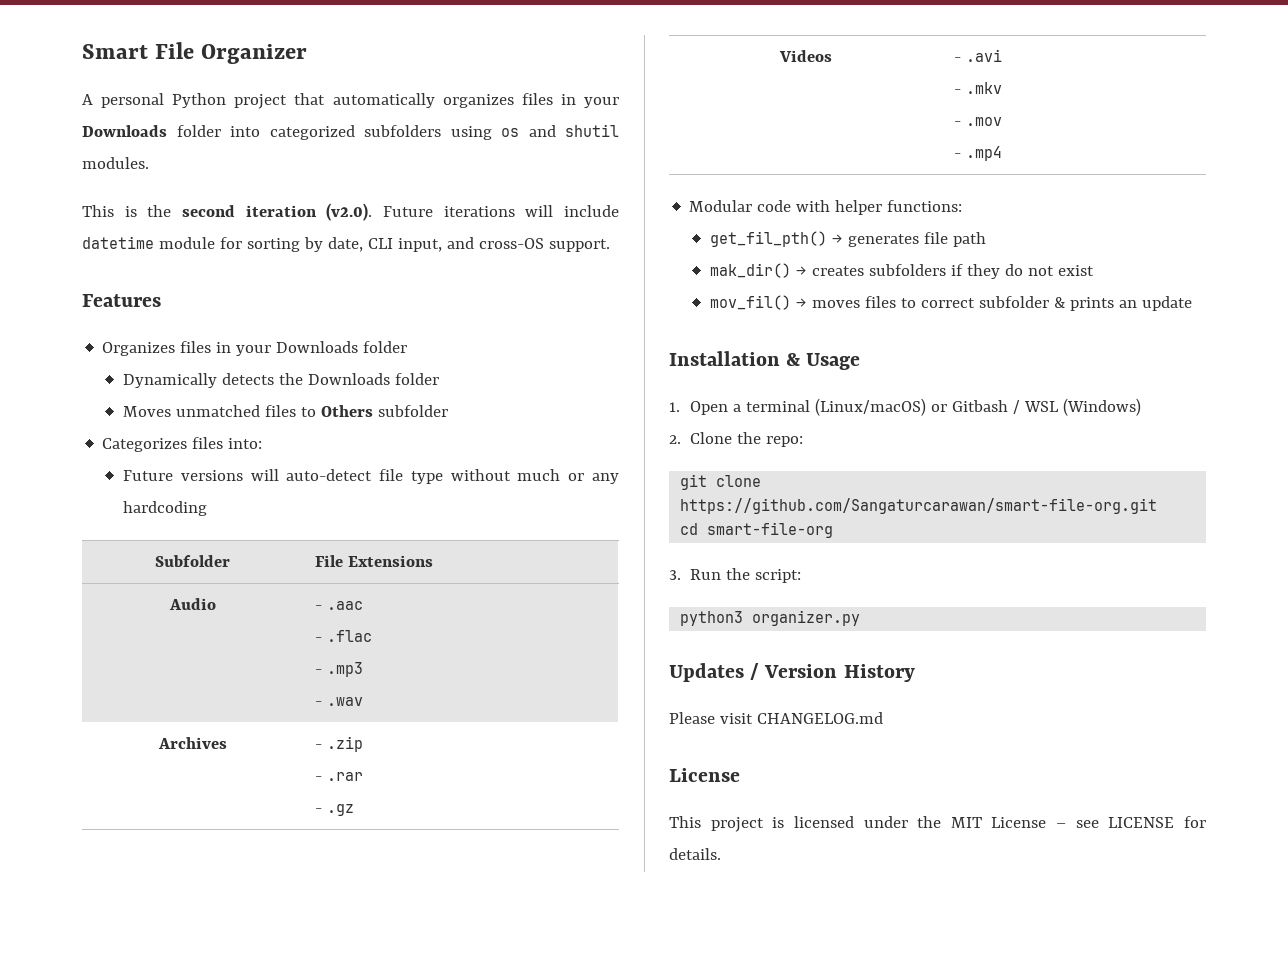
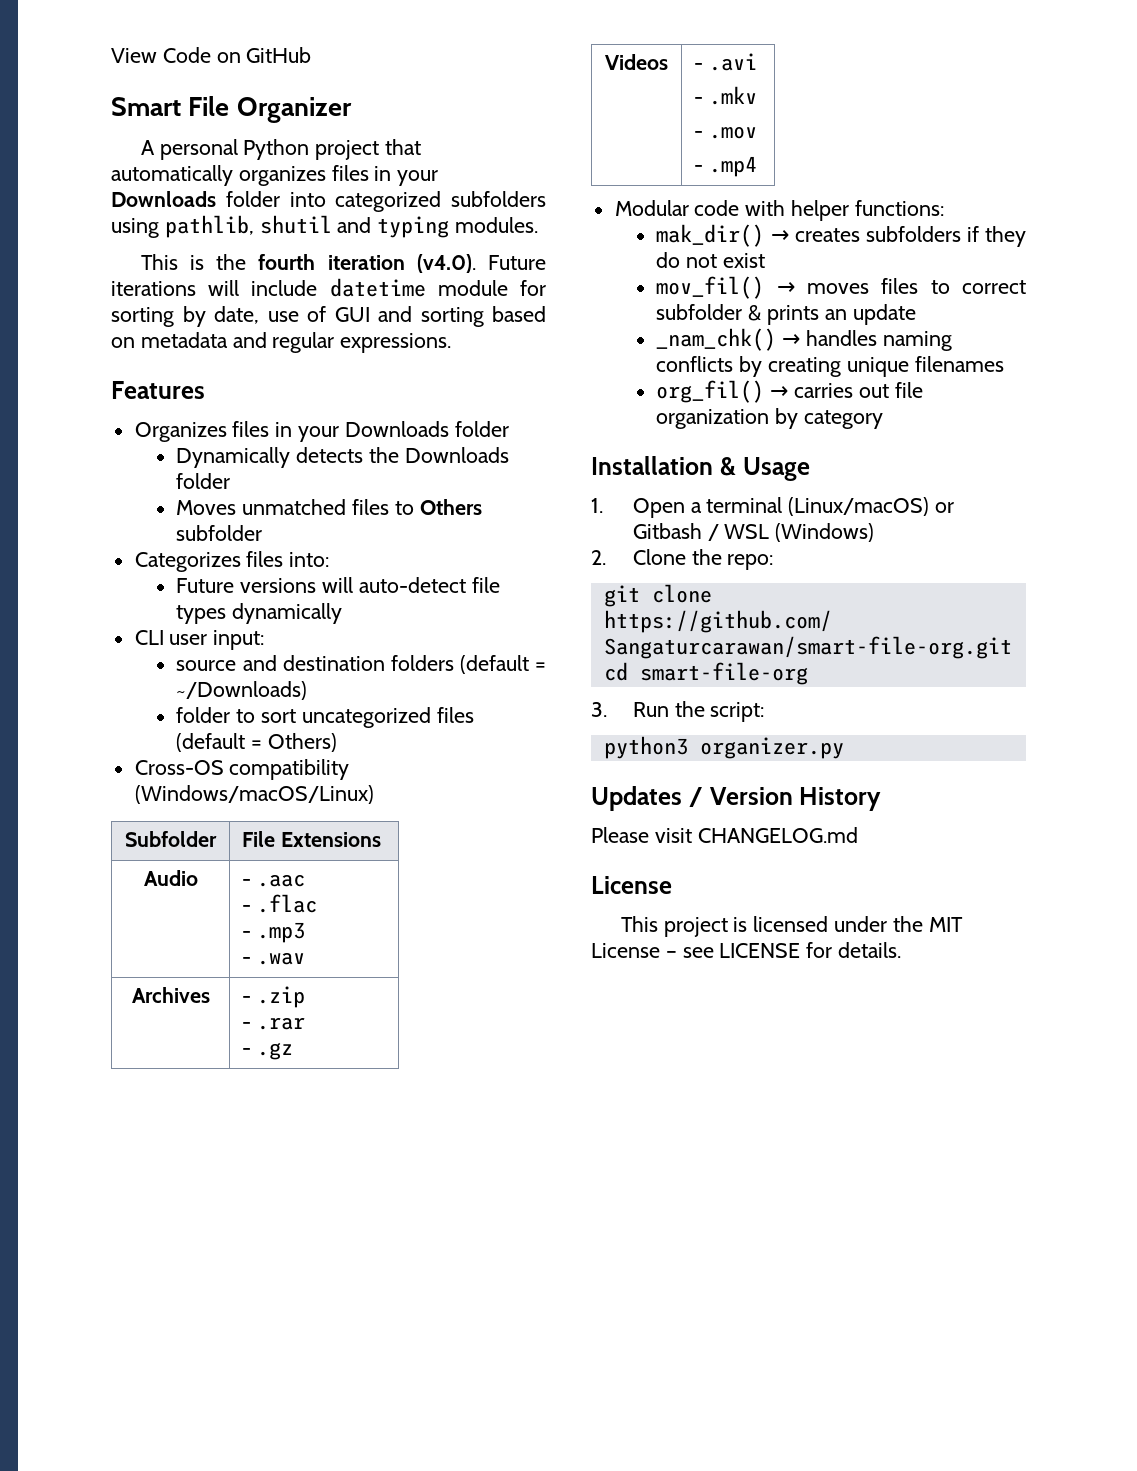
+ View Code on GitHub
- A personal Python project that automatically organizes files in your Downloads folder into categorized subfolders using os and shutil modules.
+ A personal Python project that automatically organizes files in your Downloads folder into categorized subfolders using pathlib, shutil and typing modules.
- This is the second iteration (v2.0). Future iterations will include datetime module for sorting by date, CLI input, and cross-OS support.
+ This is the fourth iteration (v4.0). Future iterations will include datetime module for sorting by date, use of GUI and sorting based on metadata and regular expressions.
- Future versions will auto-detect file type without much or any hardcoding
+ Future versions will auto-detect file types dynamically
+ CLI user input:
+ source and destination folders (default = ~/Downloads)
+ folder to sort uncategorized files (default = Others)
+ Cross-OS compatibility (Windows/macOS/Linux)
- get_fil_pth() → generates file path
+ _nam_chk() → handles naming conflicts by creating unique filenames
+ org_fil() → carries out file organization by category

